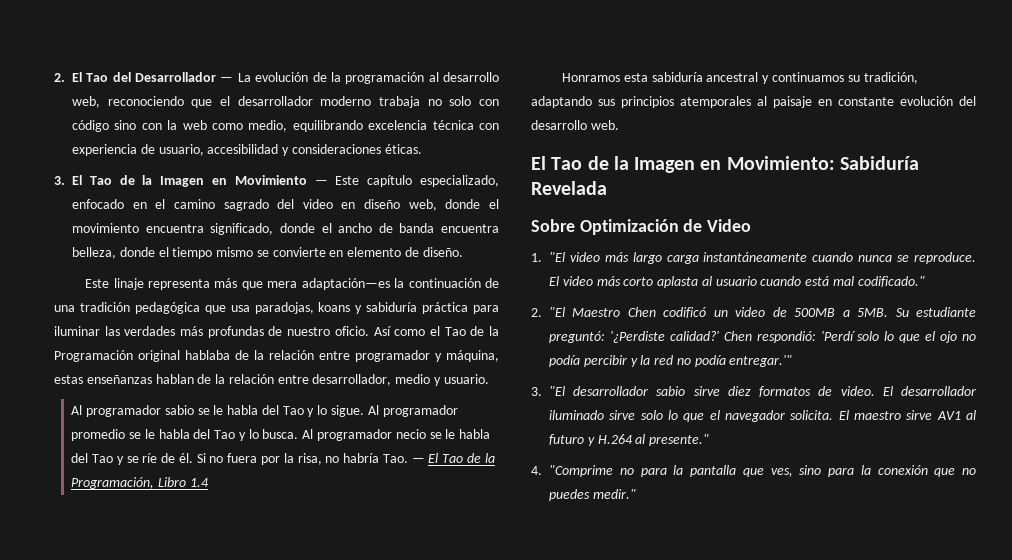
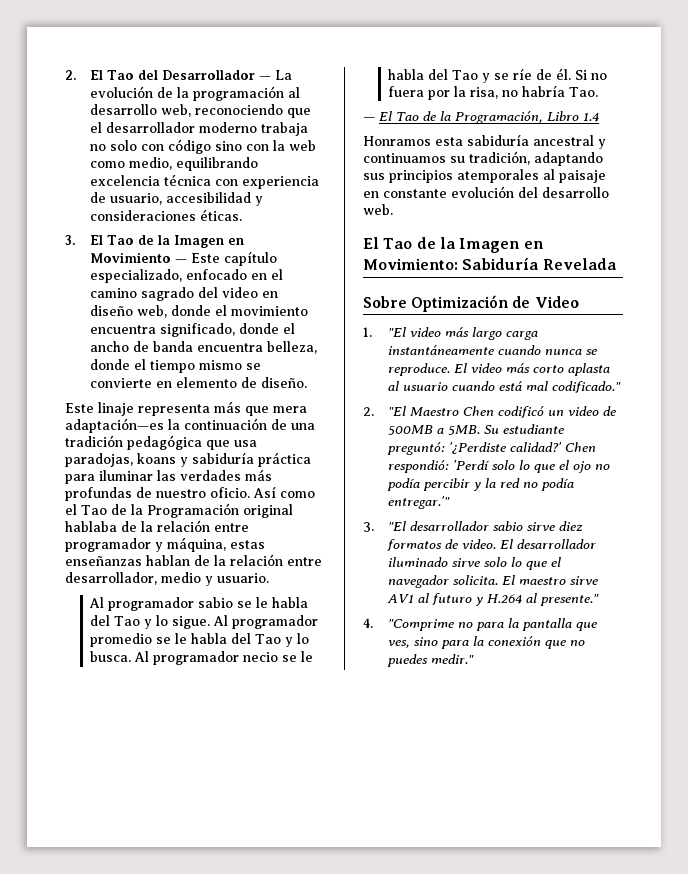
- Si no fuera por la risa, no habría Tao. — El Tao de la Programación, Libro 1.4
+ Si no fuera por la risa, no habría Tao.
+ — El Tao de la Programación, Libro 1.4

